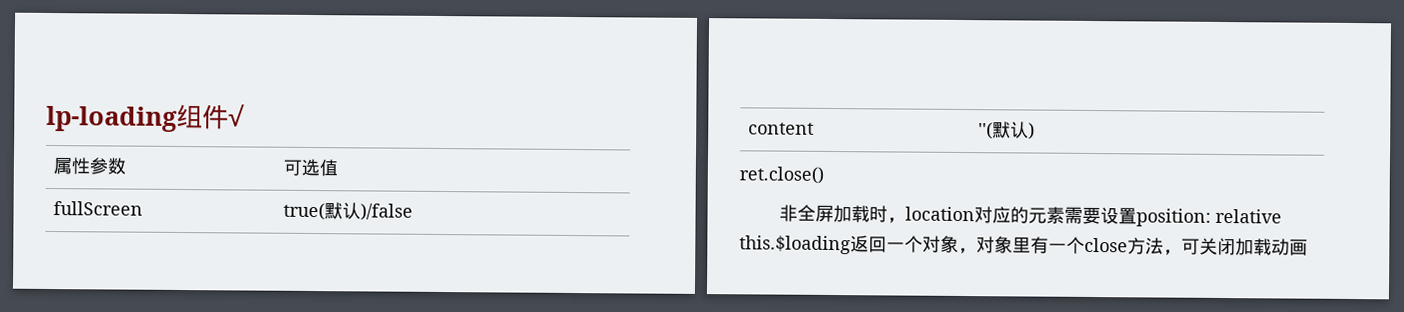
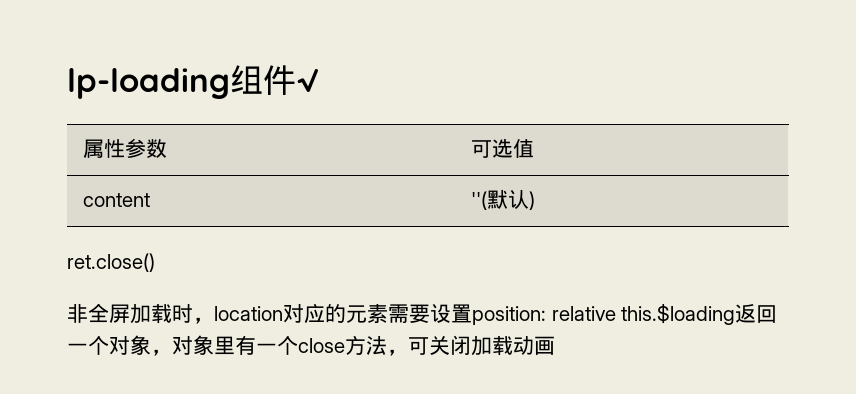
- fullScreen | true(默认)/false

